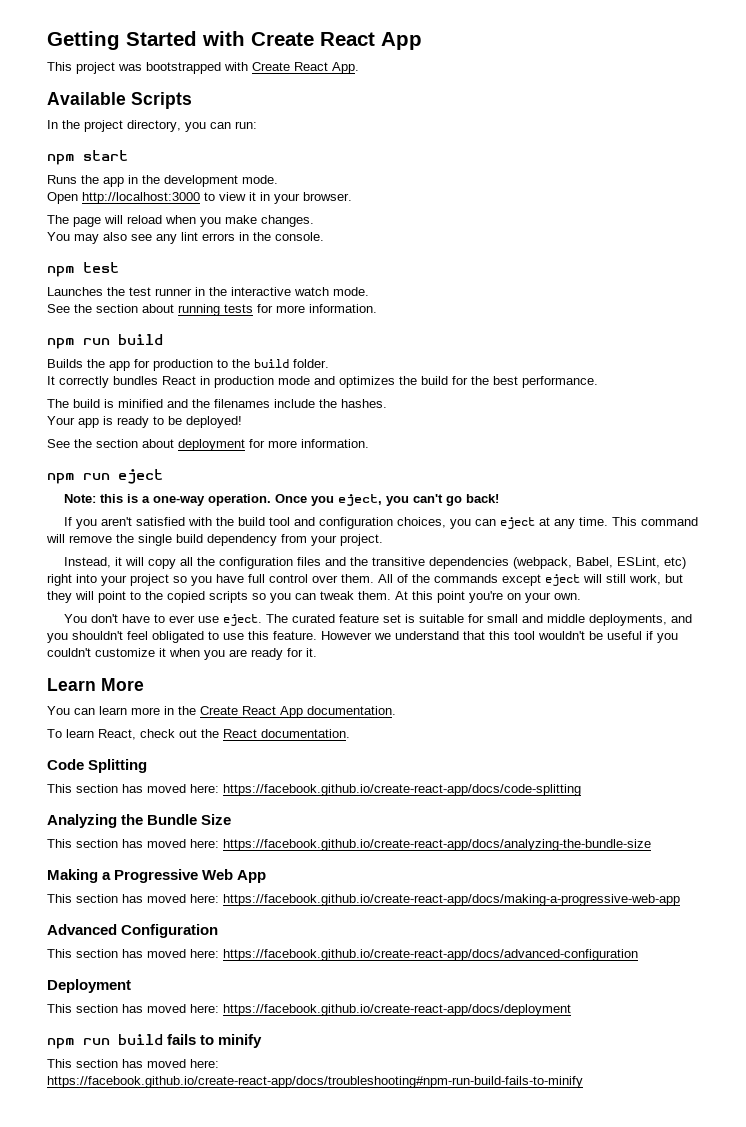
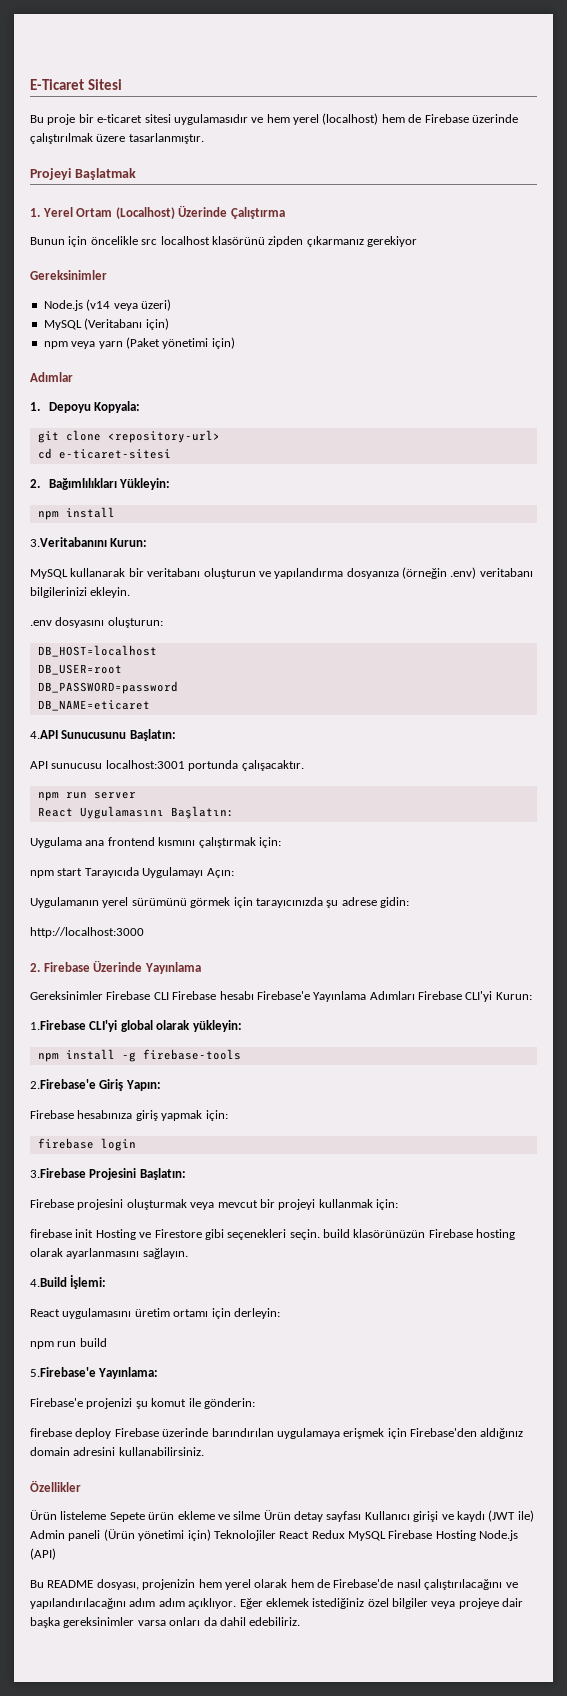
- Getting Started with Create React App
- This project was bootstrapped with Create React App.
- Available Scripts
- In the project directory, you can run:
- npm start
- Runs the app in the development mode.
- Open http://localhost:3000 to view it in your browser.
- The page will reload when you make changes.
- You may also see any lint errors in the console.
- npm test
- Launches the test runner in the interactive watch mode.
- See the section about running tests for more information.
+ E-Ticaret Sitesi
+ Bu proje bir e-ticaret sitesi uygulamasıdır ve hem yerel (localhost) hem de Firebase üzerinde çalıştırılmak üzere tasarlanmıştır.
+ Projeyi Başlatmak
+ 1. Yerel Ortam (Localhost) Üzerinde Çalıştırma
+ Bunun için öncelikle src localhost klasörünü zipden çıkarmanız gerekiyor
+ Gereksinimler
+ Node.js (v14 veya üzeri)
+ MySQL (Veritabanı için)
+ npm veya yarn (Paket yönetimi için)
+ Adımlar
+ 1. Depoyu Kopyala:
+ git clone <repository-url>
+ cd e-ticaret-sitesi
+ 2. Bağımlılıkları Yükleyin:
+ npm install
+ 3.Veritabanını Kurun:
+ MySQL kullanarak bir veritabanı oluşturun ve yapılandırma dosyanıza (örneğin .env) veritabanı bilgilerinizi ekleyin.
+ .env dosyasını oluşturun:
+ DB_HOST=localhost
+ DB_USER=root
+ DB_PASSWORD=password
+ DB_NAME=eticaret
+ 4.API Sunucusunu Başlatın:
+ API sunucusu localhost:3001 portunda çalışacaktır.
+ npm run server
+ React Uygulamasını Başlatın:
+ Uygulama ana frontend kısmını çalıştırmak için:
+ npm start Tarayıcıda Uygulamayı Açın:
+ Uygulamanın yerel sürümünü görmek için tarayıcınızda şu adrese gidin:
+ http://localhost:3000
+ 2. Firebase Üzerinde Yayınlama
+ Gereksinimler Firebase CLI Firebase hesabı Firebase'e Yayınlama Adımları Firebase CLI'yi Kurun:
+ 1.Firebase CLI'yi global olarak yükleyin:
+ npm install -g firebase-tools
+ 2.Firebase'e Giriş Yapın:
+ Firebase hesabınıza giriş yapmak için:
+ firebase login
+ 3.Firebase Projesini Başlatın:
+ Firebase projesini oluşturmak veya mevcut bir projeyi kullanmak için:
+ firebase init Hosting ve Firestore gibi seçenekleri seçin. build klasörünüzün Firebase hosting olarak ayarlanmasını sağlayın.
+ 4.Build İşlemi:
+ React uygulamasını üretim ortamı için derleyin:
  npm run build
- Builds the app for production to the build folder.
- It correctly bundles React in production mode and optimizes the build for the best performance.
- The build is minified and the filenames include the hashes.
- Your app is ready to be deployed!
- See the section about deployment for more information.
- npm run eject
- Note: this is a one-way operation. Once you eject, you can't go back!
- If you aren't satisfied with the build tool and configuration choices, you can eject at any time. This command will remove the single build dependency from your project.
- Instead, it will copy all the configuration files and the transitive dependencies (webpack, Babel, ESLint, etc) right into your project so you have full control over them. All of the commands except eject will still work, but they will point to the copied scripts so you can tweak them. At this point you're on your own.
- You don't have to ever use eject. The curated feature set is suitable for small and middle deployments, and you shouldn't feel obligated to use this feature. However we understand that this tool wouldn't be useful if you couldn't customize it when you are ready for it.
- Learn More
- You can learn more in the Create React App documentation.
- To learn React, check out the React documentation.
- Code Splitting
- This section has moved here: https://facebook.github.io/create-react-app/docs/code-splitting
- Analyzing the Bundle Size
- This section has moved here: https://facebook.github.io/create-react-app/docs/analyzing-the-bundle-size
- Making a Progressive Web App
- This section has moved here: https://facebook.github.io/create-react-app/docs/making-a-progressive-web-app
- Advanced Configuration
- This section has moved here: https://facebook.github.io/create-react-app/docs/advanced-configuration
- Deployment
- This section has moved here: https://facebook.github.io/create-react-app/docs/deployment
- npm run build fails to minify
- This section has moved here: https://facebook.github.io/create-react-app/docs/troubleshooting#npm-run-build-fails-to-minify
+ 5.Firebase'e Yayınlama:
+ Firebase'e projenizi şu komut ile gönderin:
+ firebase deploy Firebase üzerinde barındırılan uygulamaya erişmek için Firebase'den aldığınız domain adresini kullanabilirsiniz.
+ Özellikler
+ Ürün listeleme Sepete ürün ekleme ve silme Ürün detay sayfası Kullanıcı girişi ve kaydı (JWT ile) Admin paneli (Ürün yönetimi için) Teknolojiler React Redux MySQL Firebase Hosting Node.js (API)
+ Bu README dosyası, projenizin hem yerel olarak hem de Firebase'de nasıl çalıştırılacağını ve yapılandırılacağını adım adım açıklıyor. Eğer eklemek istediğiniz özel bilgiler veya projeye dair başka gereksinimler varsa onları da dahil edebiliriz.

